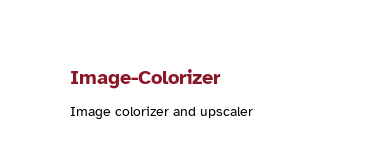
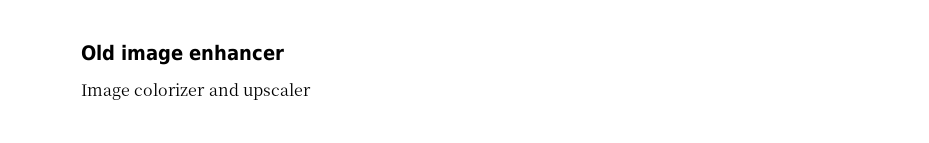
- Image-Colorizer
+ Old image enhancer

